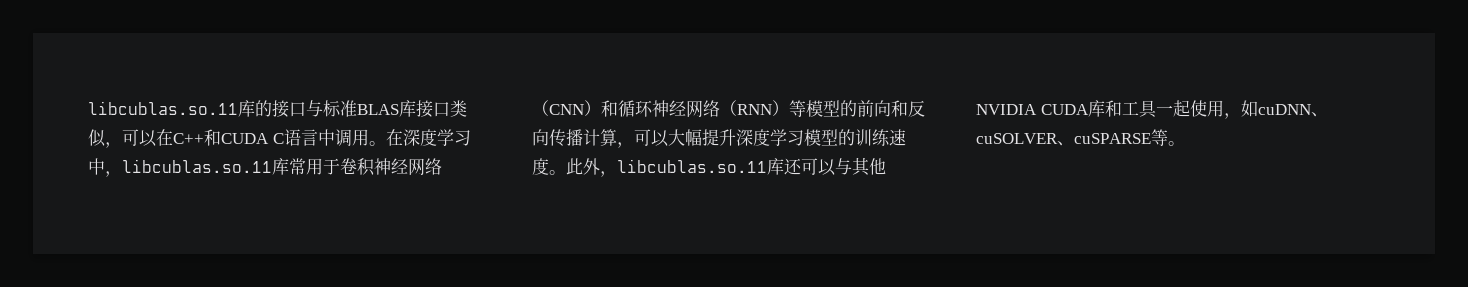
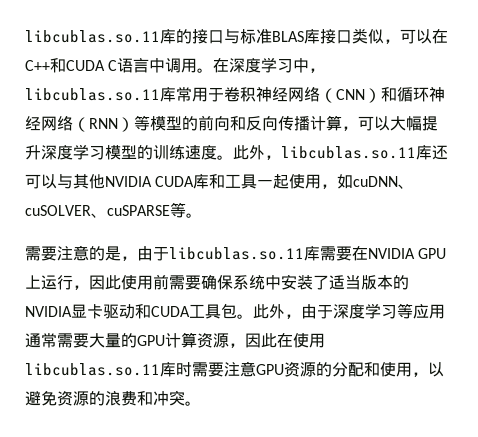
+ 需要注意的是，由于libcublas.so.11库需要在NVIDIA GPU上运行，因此使用前需要确保系统中安装了适当版本的NVIDIA显卡驱动和CUDA工具包。此外，由于深度学习等应用通常需要大量的GPU计算资源，因此在使用libcublas.so.11库时需要注意GPU资源的分配和使用，以避免资源的浪费和冲突。

